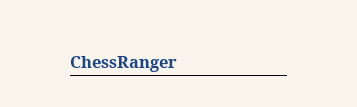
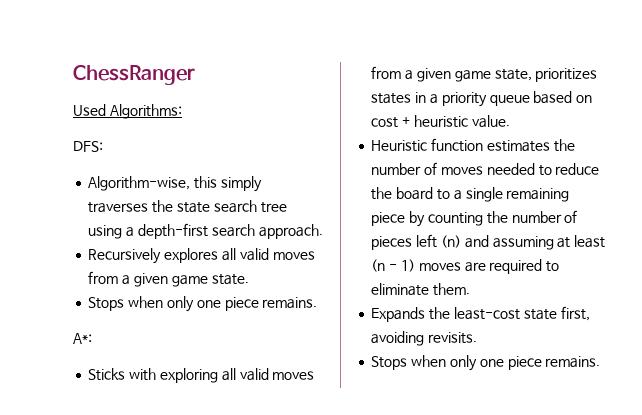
+ Used Algorithms:
+ DFS:
+ Algorithm-wise, this simply traverses the state search tree using a depth-first search approach.
+ Recursively explores all valid moves from a given game state.
+ Stops when only one piece remains.
+ A*:
+ Sticks with exploring all valid moves from a given game state, prioritizes states in a priority queue based on cost + heuristic value.
+ Heuristic function estimates the number of moves needed to reduce the board to a single remaining piece by counting the number of pieces left (n) and assuming at least (n - 1) moves are required to eliminate them.
+ Expands the least-cost state first, avoiding revisits.
+ Stops when only one piece remains.

